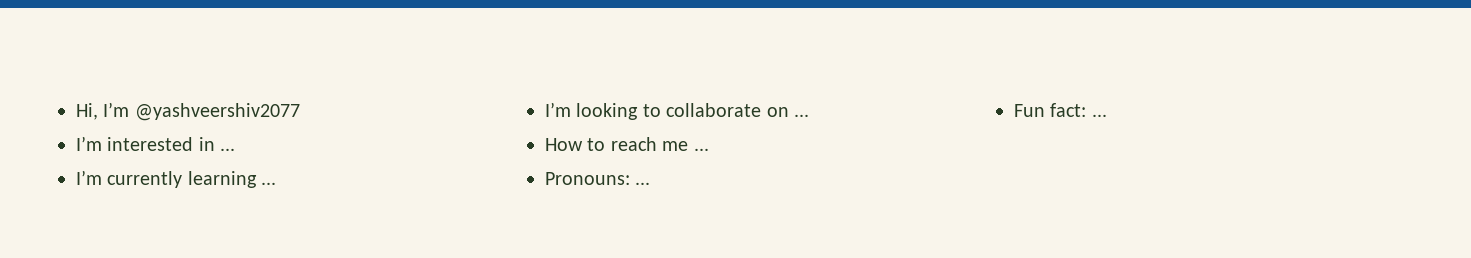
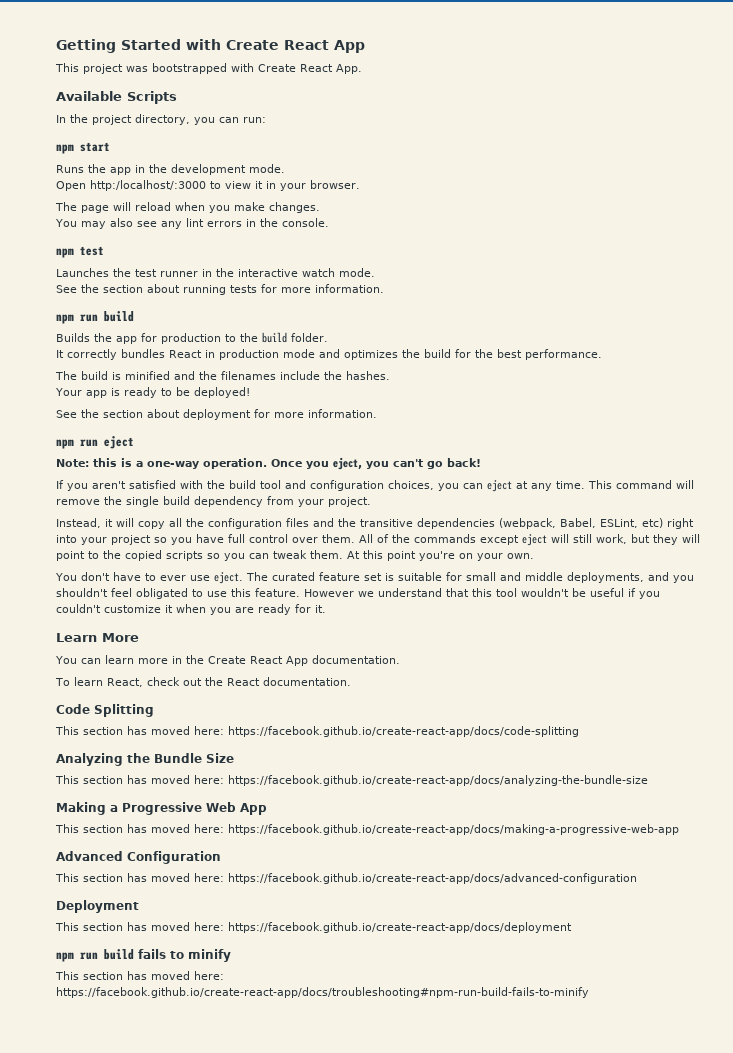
- Hi, I’m @yashveershiv2077
- I’m interested in ...
- I’m currently learning ...
- I’m looking to collaborate on ...
- How to reach me ...
- Pronouns: ...
- Fun fact: ...
+ Getting Started with Create React App
+ This project was bootstrapped with Create React App.
+ Available Scripts
+ In the project directory, you can run:
+ npm start
+ Runs the app in the development mode.
+ Open http:/localhost/:3000 to view it in your browser.
+ The page will reload when you make changes.
+ You may also see any lint errors in the console.
+ npm test
+ Launches the test runner in the interactive watch mode.
+ See the section about running tests for more information.
+ npm run build
+ Builds the app for production to the build folder.
+ It correctly bundles React in production mode and optimizes the build for the best performance.
+ The build is minified and the filenames include the hashes.
+ Your app is ready to be deployed!
+ See the section about deployment for more information.
+ npm run eject
+ Note: this is a one-way operation. Once you eject, you can't go back!
+ If you aren't satisfied with the build tool and configuration choices, you can eject at any time. This command will remove the single build dependency from your project.
+ Instead, it will copy all the configuration files and the transitive dependencies (webpack, Babel, ESLint, etc) right into your project so you have full control over them. All of the commands except eject will still work, but they will point to the copied scripts so you can tweak them. At this point you're on your own.
+ You don't have to ever use eject. The curated feature set is suitable for small and middle deployments, and you shouldn't feel obligated to use this feature. However we understand that this tool wouldn't be useful if you couldn't customize it when you are ready for it.
+ Learn More
+ You can learn more in the Create React App documentation.
+ To learn React, check out the React documentation.
+ Code Splitting
+ This section has moved here: https://facebook.github.io/create-react-app/docs/code-splitting
+ Analyzing the Bundle Size
+ This section has moved here: https://facebook.github.io/create-react-app/docs/analyzing-the-bundle-size
+ Making a Progressive Web App
+ This section has moved here: https://facebook.github.io/create-react-app/docs/making-a-progressive-web-app
+ Advanced Configuration
+ This section has moved here: https://facebook.github.io/create-react-app/docs/advanced-configuration
+ Deployment
+ This section has moved here: https://facebook.github.io/create-react-app/docs/deployment
+ npm run build fails to minify
+ This section has moved here: https://facebook.github.io/create-react-app/docs/troubleshooting#npm-run-build-fails-to-minify

